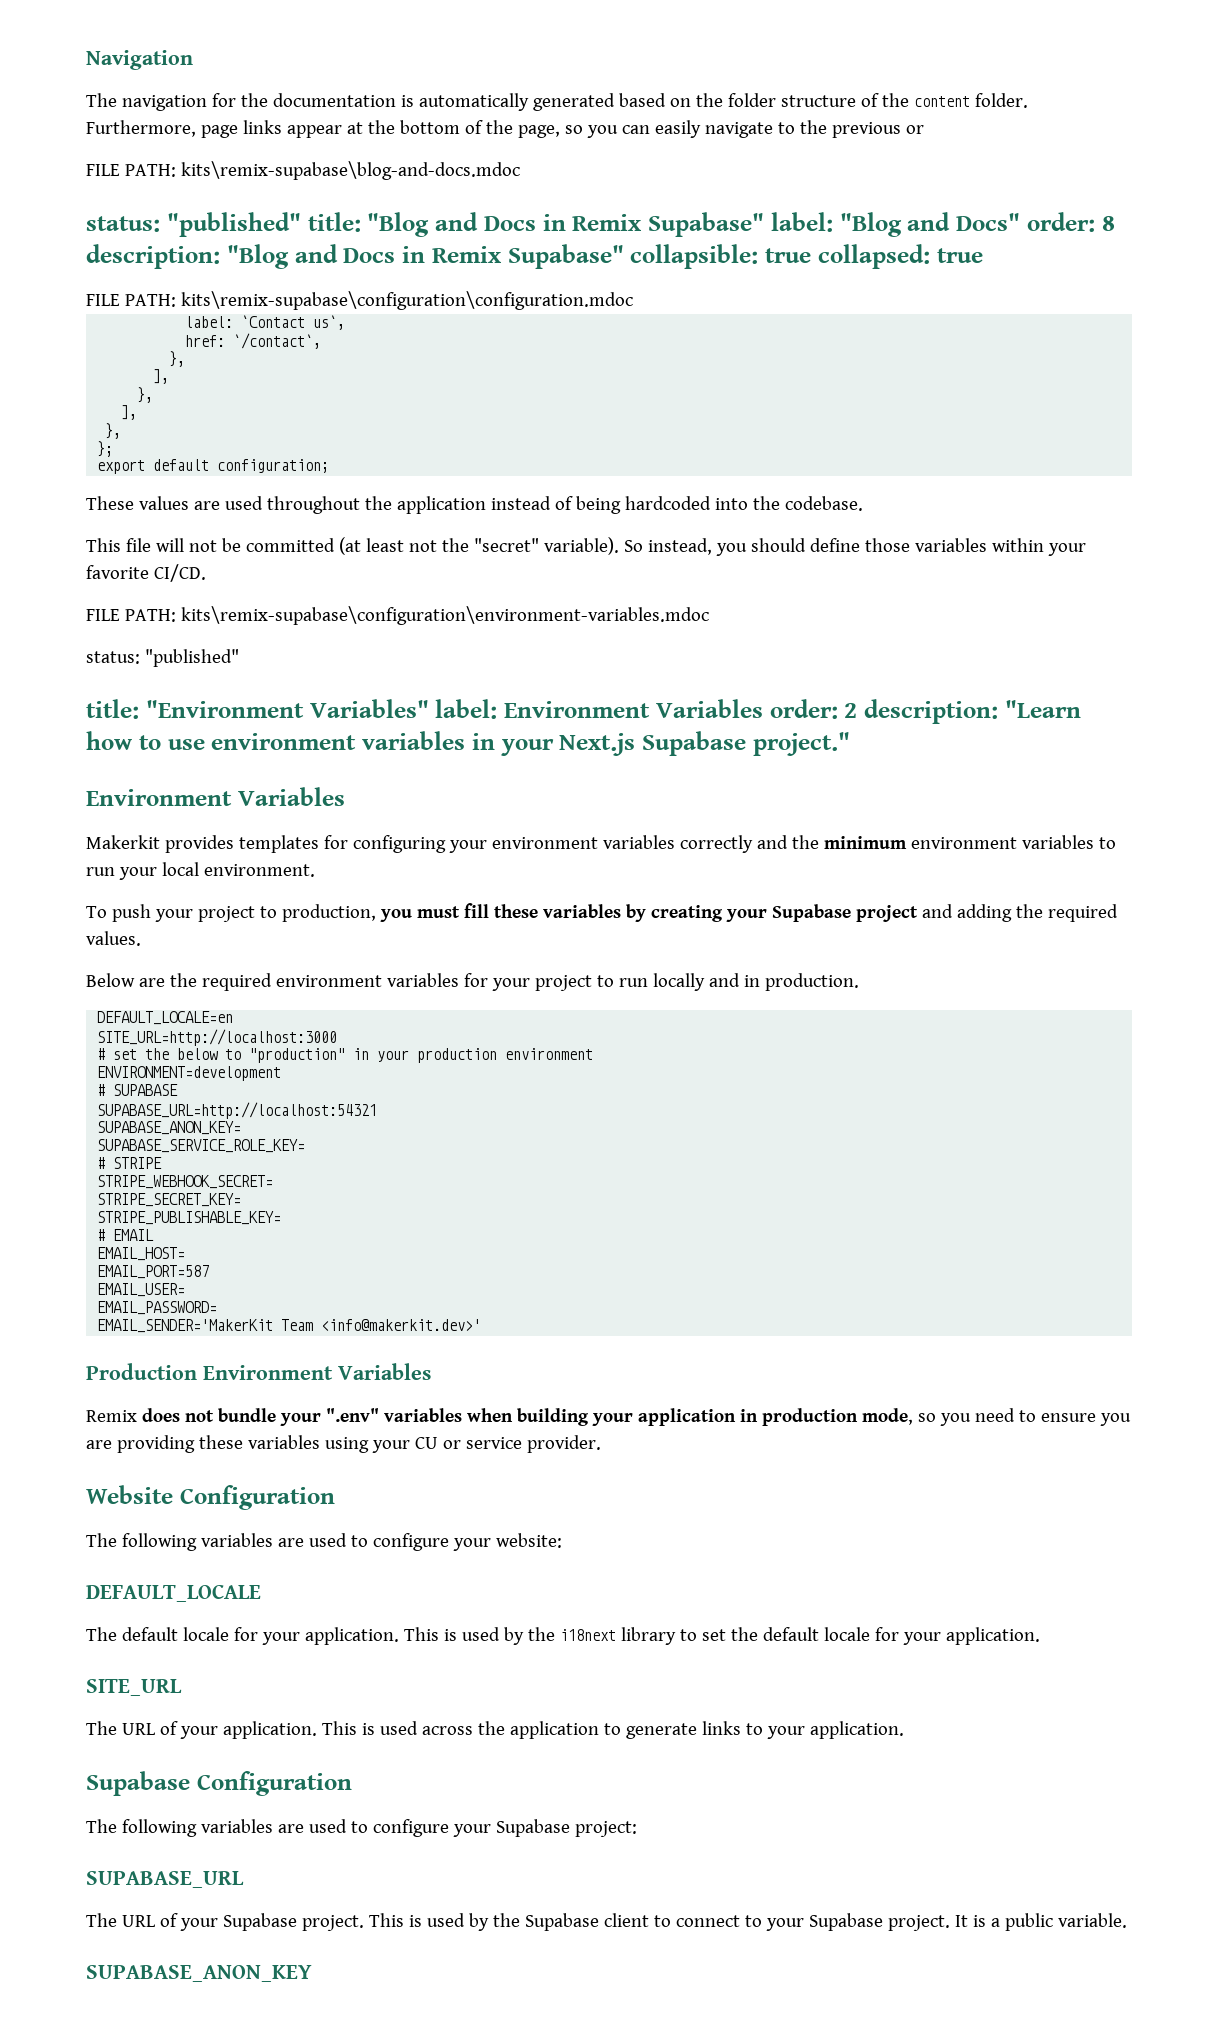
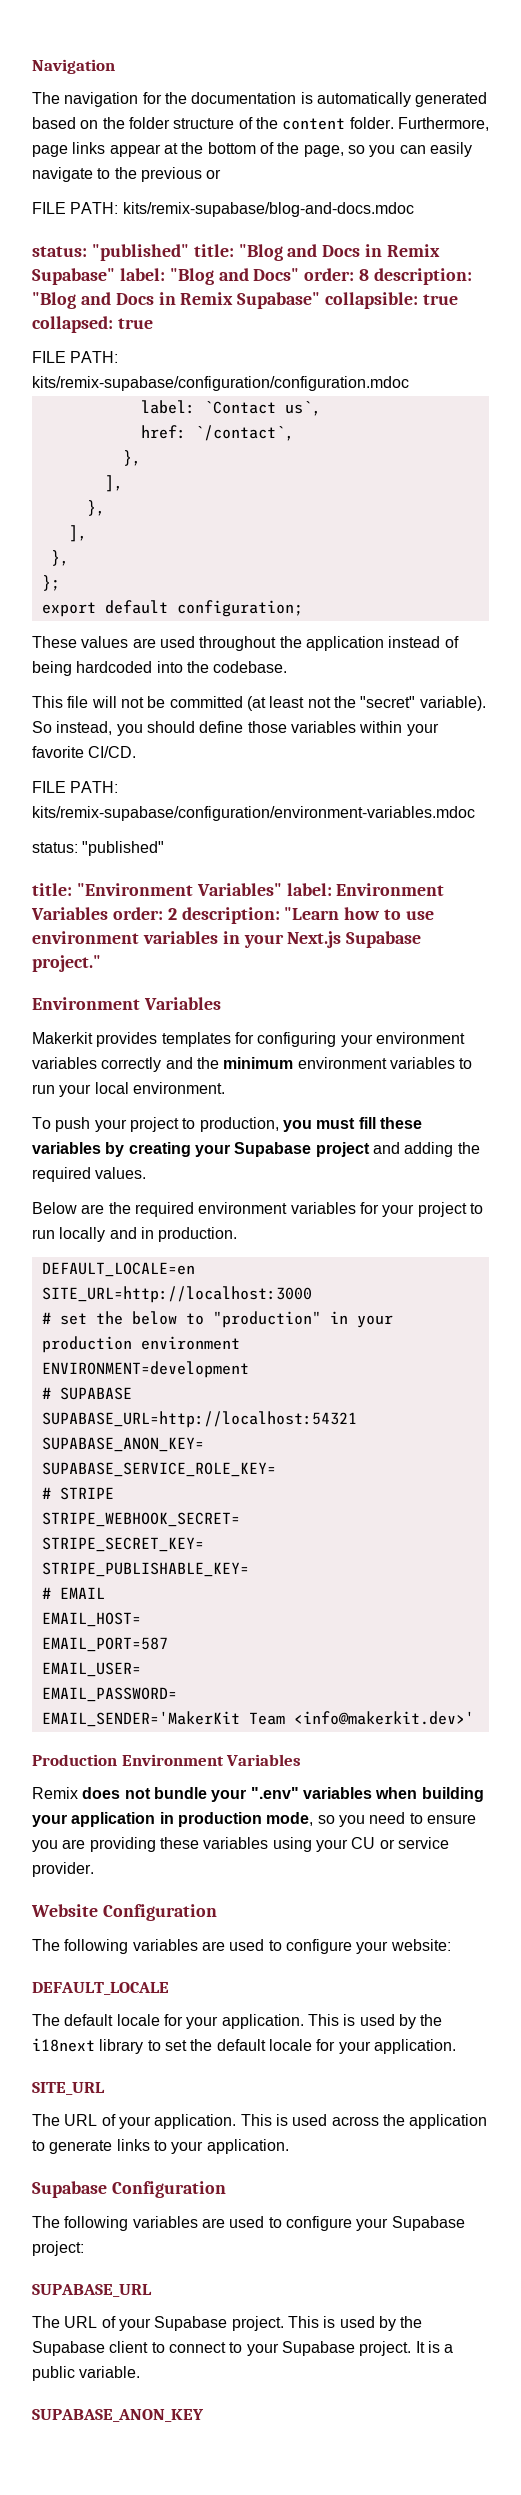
- FILE PATH: kits\remix-supabase\blog-and-docs.mdoc
+ FILE PATH: kits/remix-supabase/blog-and-docs.mdoc
- FILE PATH: kits\remix-supabase\configuration\configuration.mdoc
+ FILE PATH: kits/remix-supabase/configuration/configuration.mdoc
- FILE PATH: kits\remix-supabase\configuration\environment-variables.mdoc
+ FILE PATH: kits/remix-supabase/configuration/environment-variables.mdoc

